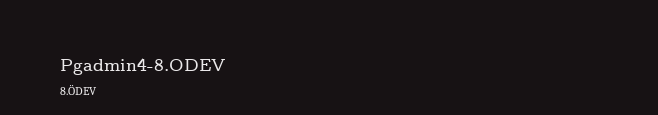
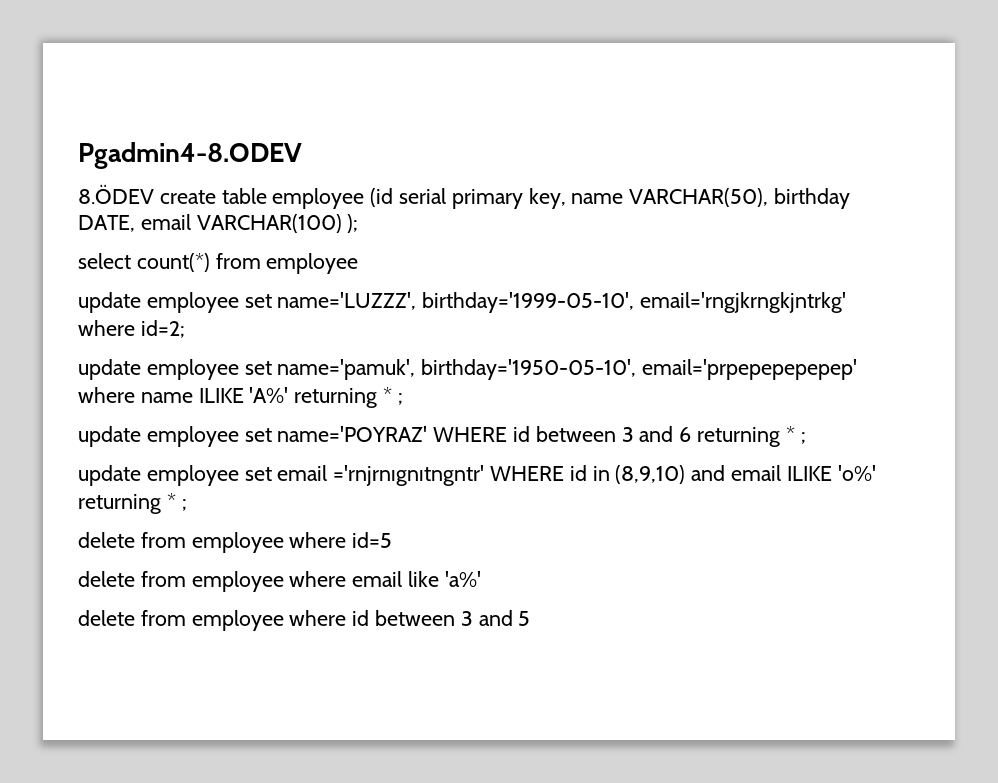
- 8.ÖDEV
+ 8.ÖDEV create table employee (id serial primary key, name VARCHAR(50), birthday DATE, email VARCHAR(100) );
+ select count(*) from employee
+ update employee set name='LUZZZ', birthday='1999-05-10', email='rngjkrngkjntrkg' where id=2;
+ update employee set name='pamuk', birthday='1950-05-10', email='prpepepepepep' where name ILIKE 'A%' returning * ;
+ update employee set name='POYRAZ' WHERE id between 3 and 6 returning * ;
+ update employee set email ='rnjrnıgnıtngntr' WHERE id in (8,9,10) and email ILIKE 'o%' returning * ;
+ delete from employee where id=5
+ delete from employee where email like 'a%'
+ delete from employee where id between 3 and 5

